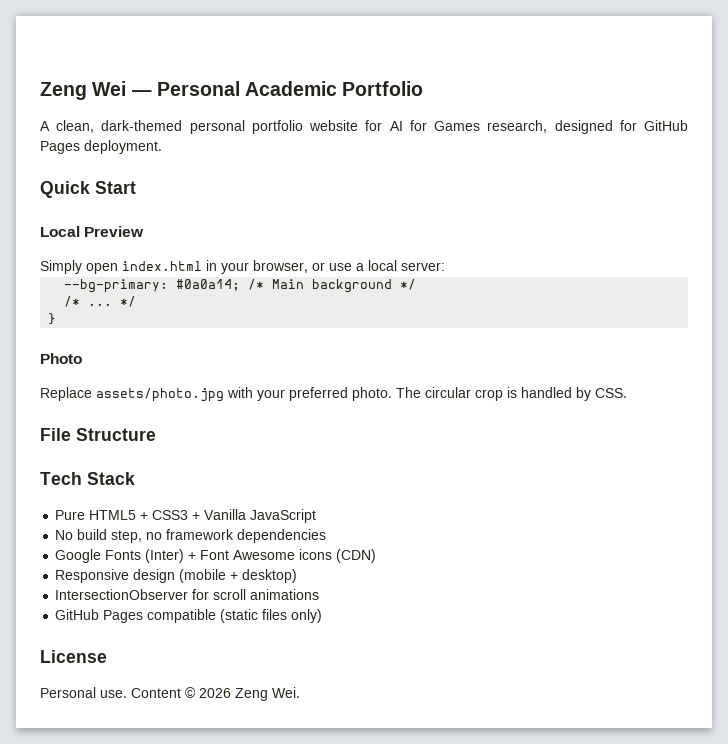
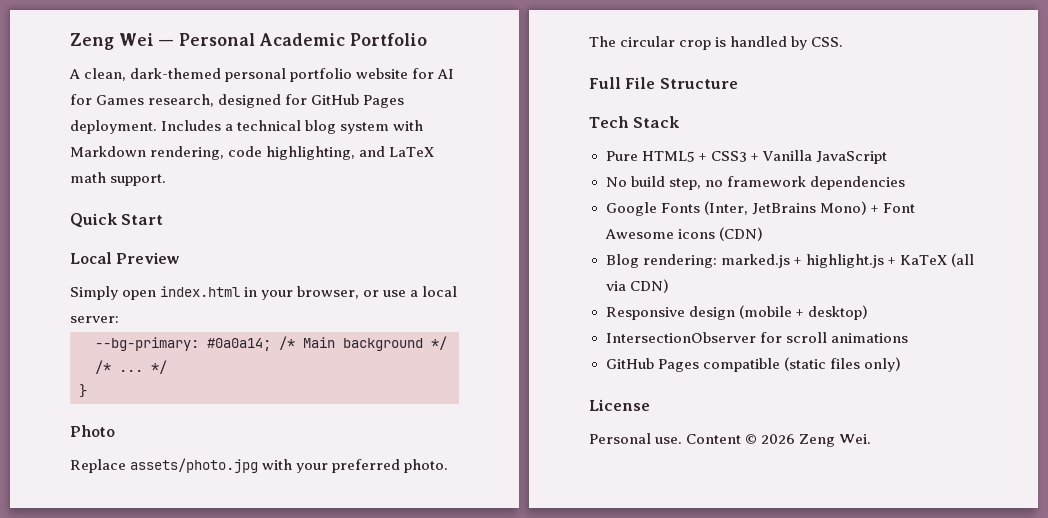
+ Includes a technical blog system with Markdown rendering, code highlighting, and LaTeX math support.
- File Structure
+ Full File Structure
- Google Fonts (Inter) + Font Awesome icons (CDN)
+ Google Fonts (Inter, JetBrains Mono) + Font Awesome icons (CDN)
+ Blog rendering: marked.js + highlight.js + KaTeX (all via CDN)

